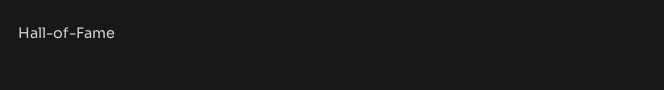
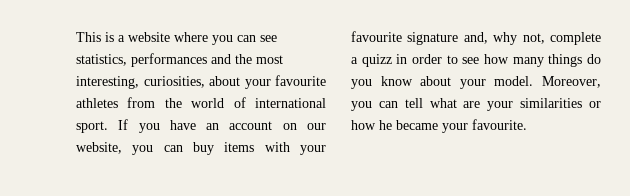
- Hall-of-Fame
+ This is a website where you can see statistics, performances and the most interesting, curiosities, about your favourite athletes from the world of international sport. If you have an account on our website, you can buy items with your favourite signature and, why not, complete a quizz in order to see how many things do you know about your model. Moreover, you can tell what are your similarities or how he became your favourite.

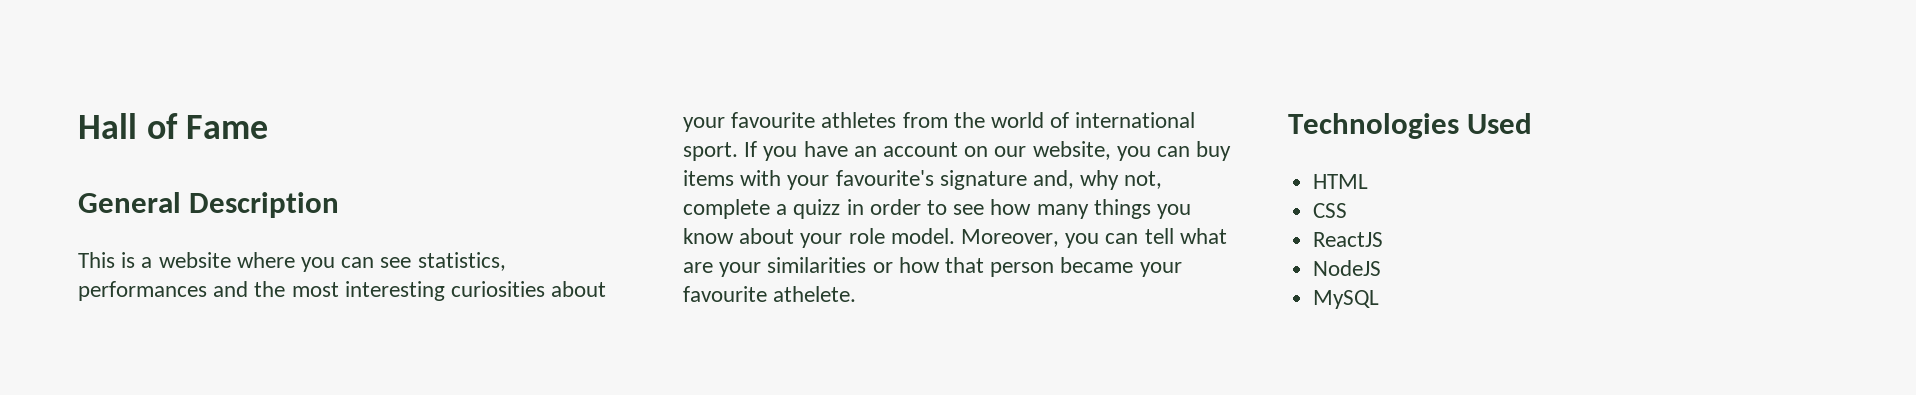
+ Hall of Fame
+ General Description
- This is a website where you can see statistics, performances and the most interesting, curiosities, about your favourite athletes from the world of international sport.
+ This is a website where you can see statistics, performances and the most interesting curiosities about your favourite athletes from the world of international sport.
- If you have an account on our website, you can buy items with your favourite signature and, why not, complete a quizz in order to see how many things do you know about your model.
+ If you have an account on our website, you can buy items with your favourite's signature and, why not, complete a quizz in order to see how many things you know about your role model.
- Moreover, you can tell what are your similarities or how he became your favourite.
+ Moreover, you can tell what are your similarities or how that person became your favourite athelete.
+ Technologies Used
+ HTML
+ CSS
+ ReactJS
+ NodeJS
+ MySQL

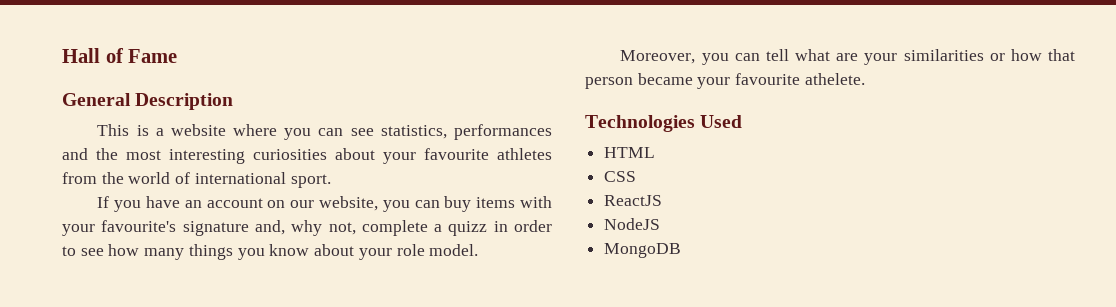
- This is a website where you can see statistics, performances and the most interesting curiosities about your favourite athletes from the world of international sport. If you have an account on our website, you can buy items with your favourite's signature and, why not, complete a quizz in order to see how many things you know about your role model. Moreover, you can tell what are your similarities or how that person became your favourite athelete.
+ This is a website where you can see statistics, performances and the most interesting curiosities about your favourite athletes from the world of international sport.
+ If you have an account on our website, you can buy items with your favourite's signature and, why not, complete a quizz in order to see how many things you know about your role model.
+ Moreover, you can tell what are your similarities or how that person became your favourite athelete.
- MySQL
+ MongoDB

